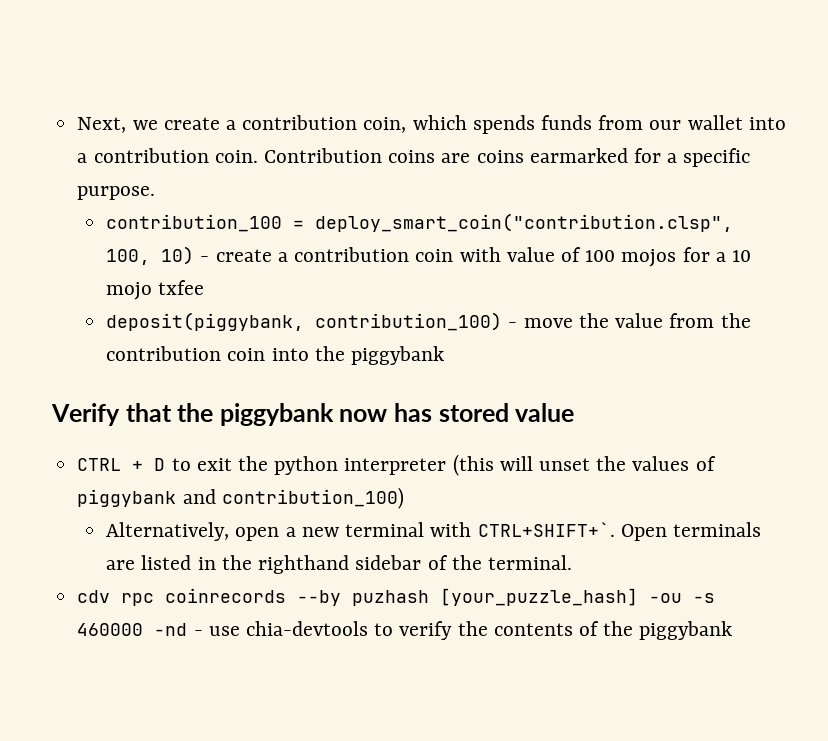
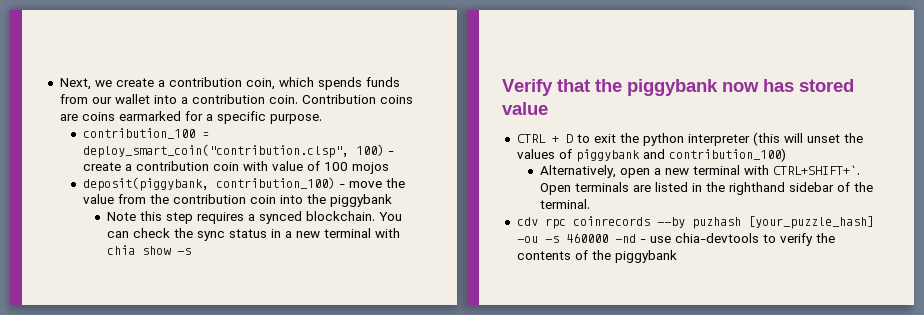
- contribution_100 = deploy_smart_coin("contribution.clsp", 100, 10) - create a contribution coin with value of 100 mojos for a 10 mojo txfee
+ contribution_100 = deploy_smart_coin("contribution.clsp", 100) - create a contribution coin with value of 100 mojos
+ Note this step requires a synced blockchain. You can check the sync status in a new terminal with chia show -s

